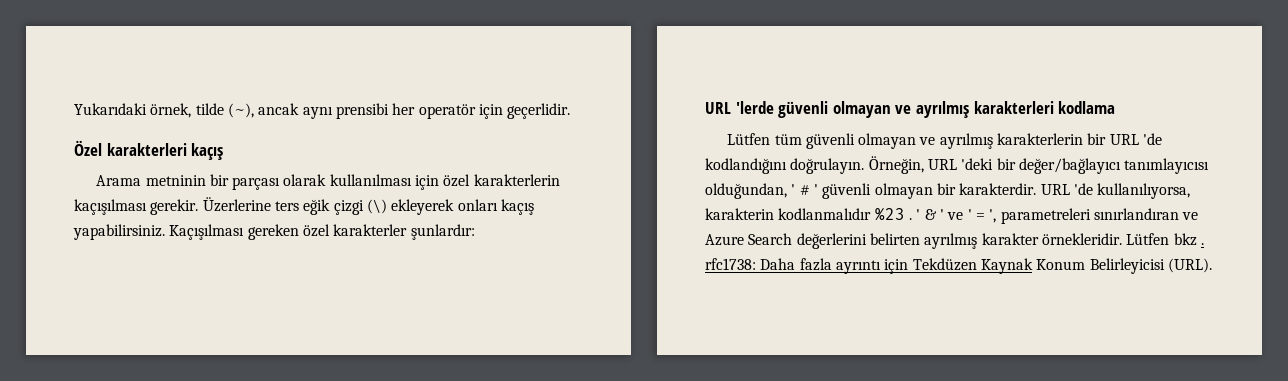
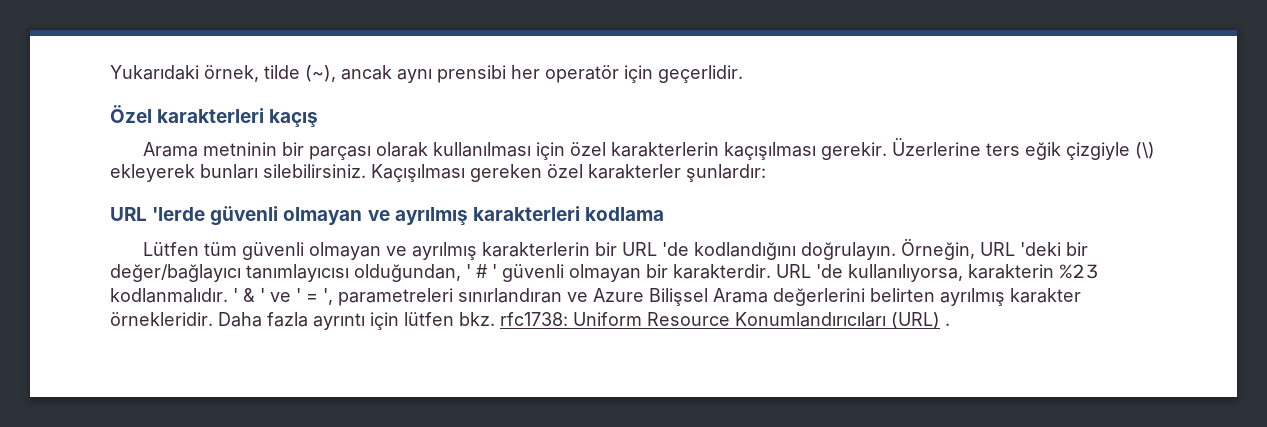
- Üzerlerine ters eğik çizgi (\) ekleyerek onları kaçış yapabilirsiniz.
+ Üzerlerine ters eğik çizgiyle (\) ekleyerek bunları silebilirsiniz.
- URL 'de kullanılıyorsa, karakterin kodlanmalıdır %23 .
+ URL 'de kullanılıyorsa, karakterin %23 kodlanmalıdır.
- ' & ' ve ' = ', parametreleri sınırlandıran ve Azure Search değerlerini belirten ayrılmış karakter örnekleridir.
+ ' & ' ve ' = ', parametreleri sınırlandıran ve Azure Bilişsel Arama değerlerini belirten ayrılmış karakter örnekleridir.
- Lütfen bkz . rfc1738: Daha fazla ayrıntı için Tekdüzen Kaynak Konum Belirleyicisi (URL).
+ Daha fazla ayrıntı için lütfen bkz. rfc1738: Uniform Resource Konumlandırıcıları (URL) .

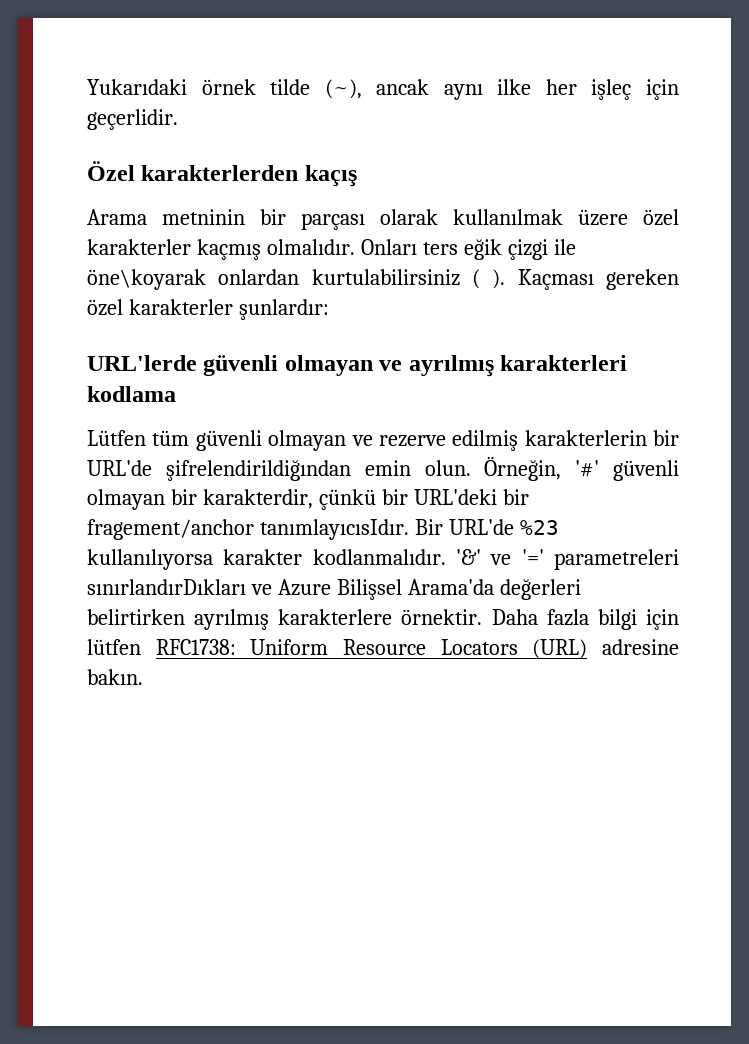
- Yukarıdaki örnek, tilde (~), ancak aynı prensibi her operatör için geçerlidir.
+ Yukarıdaki örnek tilde (~), ancak aynı ilke her işleç için geçerlidir.
- Özel karakterleri kaçış
+ Özel karakterlerden kaçış
- Arama metninin bir parçası olarak kullanılması için özel karakterlerin kaçışılması gerekir. Üzerlerine ters eğik çizgiyle (\) ekleyerek bunları silebilirsiniz. Kaçışılması gereken özel karakterler şunlardır:
+ Arama metninin bir parçası olarak kullanılmak üzere özel karakterler kaçmış olmalıdır. Onları ters eğik çizgi ile öne\koyarak onlardan kurtulabilirsiniz ( ). Kaçması gereken özel karakterler şunlardır:
- URL 'lerde güvenli olmayan ve ayrılmış karakterleri kodlama
+ URL'lerde güvenli olmayan ve ayrılmış karakterleri kodlama
- Lütfen tüm güvenli olmayan ve ayrılmış karakterlerin bir URL 'de kodlandığını doğrulayın. Örneğin, URL 'deki bir değer/bağlayıcı tanımlayıcısı olduğundan, ' # ' güvenli olmayan bir karakterdir. URL 'de kullanılıyorsa, karakterin %23 kodlanmalıdır. ' & ' ve ' = ', parametreleri sınırlandıran ve Azure Bilişsel Arama değerlerini belirten ayrılmış karakter örnekleridir.
+ Lütfen tüm güvenli olmayan ve rezerve edilmiş karakterlerin bir URL'de şifrelendirildiğından emin olun. Örneğin, '#' güvenli olmayan bir karakterdir, çünkü bir URL'deki bir fragement/anchor tanımlayıcısIdır. Bir URL'de %23 kullanılıyorsa karakter kodlanmalıdır. '&' ve '=' parametreleri sınırlandırDıkları ve Azure Bilişsel Arama'da değerleri belirtirken ayrılmış karakterlere örnektir.
- Daha fazla ayrıntı için lütfen bkz. rfc1738: Uniform Resource Konumlandırıcıları (URL) .
+ Daha fazla bilgi için lütfen RFC1738: Uniform Resource Locators (URL) adresine bakın.

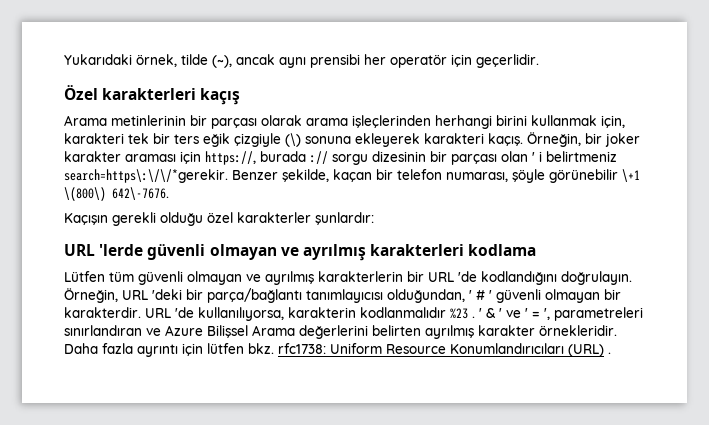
- Yukarıdaki örnek tilde (~), ancak aynı ilke her işleç için geçerlidir.
+ Yukarıdaki örnek, tilde (~), ancak aynı prensibi her operatör için geçerlidir.
- Özel karakterlerden kaçış
+ Özel karakterleri kaçış
- Arama metninin bir parçası olarak kullanılmak üzere özel karakterler kaçmış olmalıdır. Onları ters eğik çizgi ile öne\koyarak onlardan kurtulabilirsiniz ( ). Kaçması gereken özel karakterler şunlardır:
+ Arama metinlerinin bir parçası olarak arama işleçlerinden herhangi birini kullanmak için, karakteri tek bir ters eğik çizgiyle (\) sonuna ekleyerek karakteri kaçış. Örneğin, bir joker karakter araması için https://, burada :// sorgu dizesinin bir parçası olan ' i belirtmeniz search=https\:\/\/*gerekir. Benzer şekilde, kaçan bir telefon numarası, şöyle görünebilir \+1 \(800\) 642\-7676.
+ Kaçışın gerekli olduğu özel karakterler şunlardır:
- URL'lerde güvenli olmayan ve ayrılmış karakterleri kodlama
+ URL 'lerde güvenli olmayan ve ayrılmış karakterleri kodlama
- Lütfen tüm güvenli olmayan ve rezerve edilmiş karakterlerin bir URL'de şifrelendirildiğından emin olun. Örneğin, '#' güvenli olmayan bir karakterdir, çünkü bir URL'deki bir fragement/anchor tanımlayıcısIdır. Bir URL'de %23 kullanılıyorsa karakter kodlanmalıdır. '&' ve '=' parametreleri sınırlandırDıkları ve Azure Bilişsel Arama'da değerleri belirtirken ayrılmış karakterlere örnektir.
+ Lütfen tüm güvenli olmayan ve ayrılmış karakterlerin bir URL 'de kodlandığını doğrulayın. Örneğin, URL 'deki bir parça/bağlantı tanımlayıcısı olduğundan, ' # ' güvenli olmayan bir karakterdir. URL 'de kullanılıyorsa, karakterin kodlanmalıdır %23 . ' & ' ve ' = ', parametreleri sınırlandıran ve Azure Bilişsel Arama değerlerini belirten ayrılmış karakter örnekleridir.
- Daha fazla bilgi için lütfen RFC1738: Uniform Resource Locators (URL) adresine bakın.
+ Daha fazla ayrıntı için lütfen bkz. rfc1738: Uniform Resource Konumlandırıcıları (URL) .

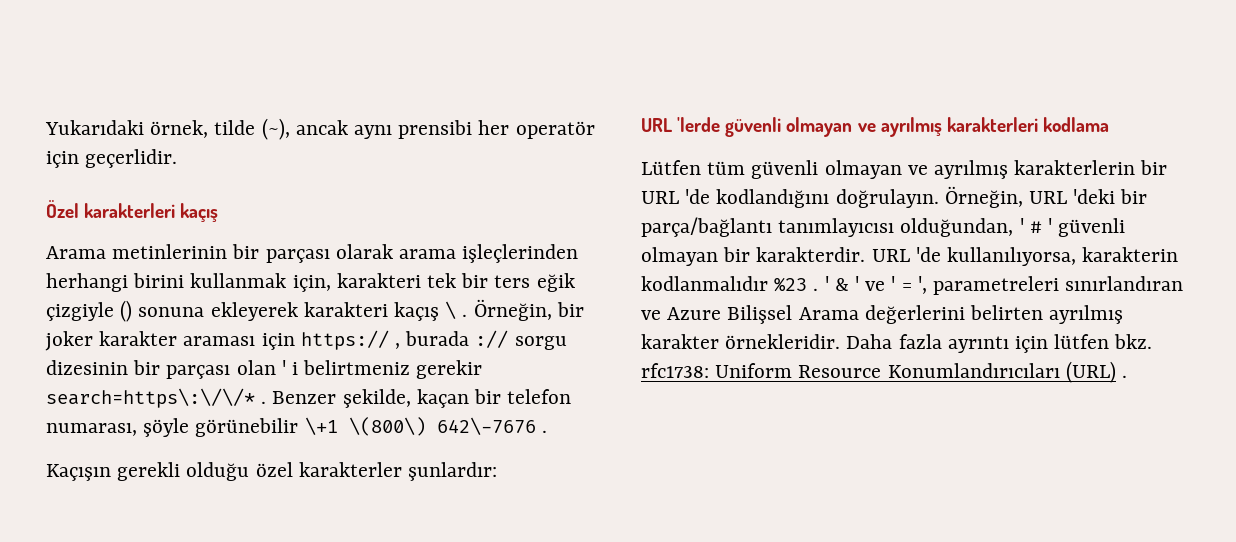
- Arama metinlerinin bir parçası olarak arama işleçlerinden herhangi birini kullanmak için, karakteri tek bir ters eğik çizgiyle (\) sonuna ekleyerek karakteri kaçış.
+ Arama metinlerinin bir parçası olarak arama işleçlerinden herhangi birini kullanmak için, karakteri tek bir ters eğik çizgiyle () sonuna ekleyerek karakteri kaçış \ .
- Örneğin, bir joker karakter araması için https://, burada :// sorgu dizesinin bir parçası olan ' i belirtmeniz search=https\:\/\/*gerekir.
+ Örneğin, bir joker karakter araması için https:// , burada :// sorgu dizesinin bir parçası olan ' i belirtmeniz gerekir search=https\:\/\/* .
- Benzer şekilde, kaçan bir telefon numarası, şöyle görünebilir \+1 \(800\) 642\-7676.
+ Benzer şekilde, kaçan bir telefon numarası, şöyle görünebilir \+1 \(800\) 642\-7676 .

